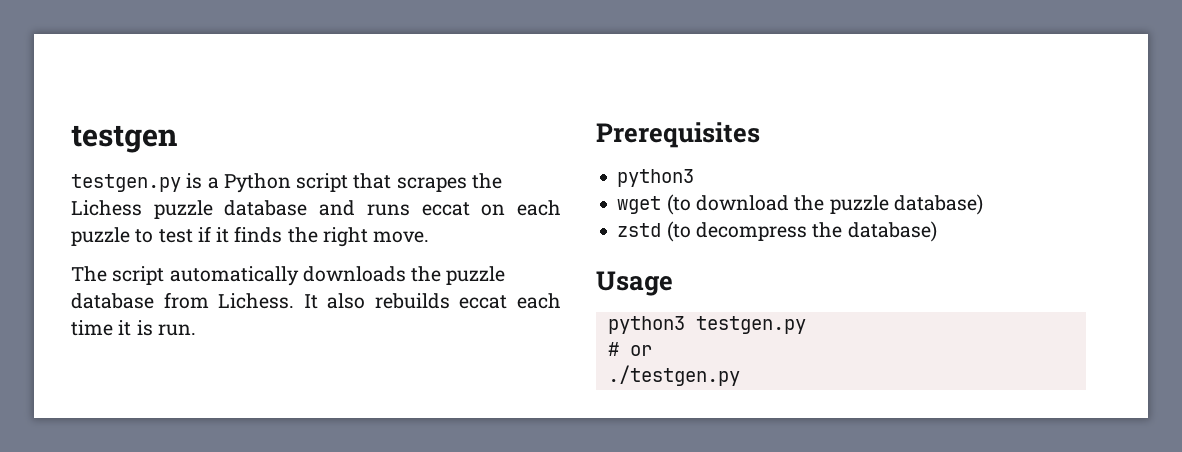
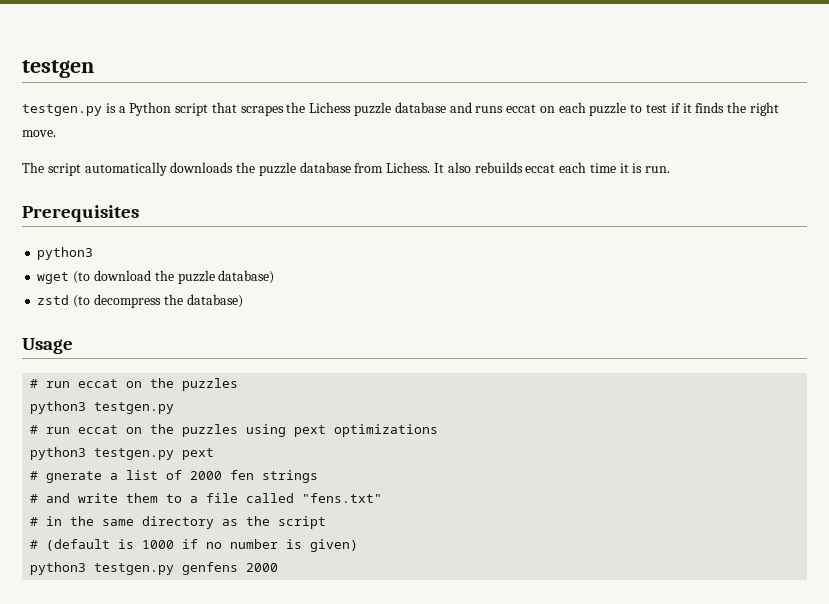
  Usage
+ # run eccat on the puzzles
  python3 testgen.py
- # or
- ./testgen.py
+ # run eccat on the puzzles using pext optimizations
+ python3 testgen.py pext
+ # gnerate a list of 2000 fen strings
+ # and write them to a file called "fens.txt"
+ # in the same directory as the script
+ # (default is 1000 if no number is given)
+ python3 testgen.py genfens 2000

